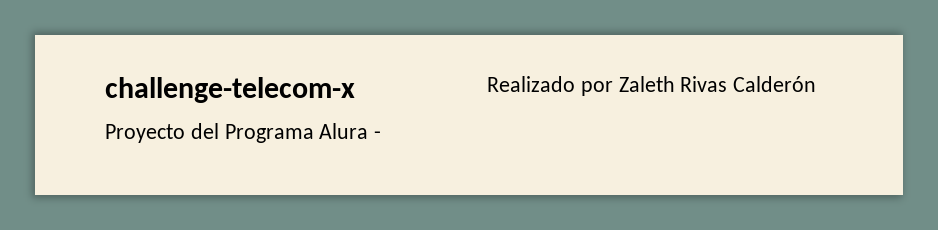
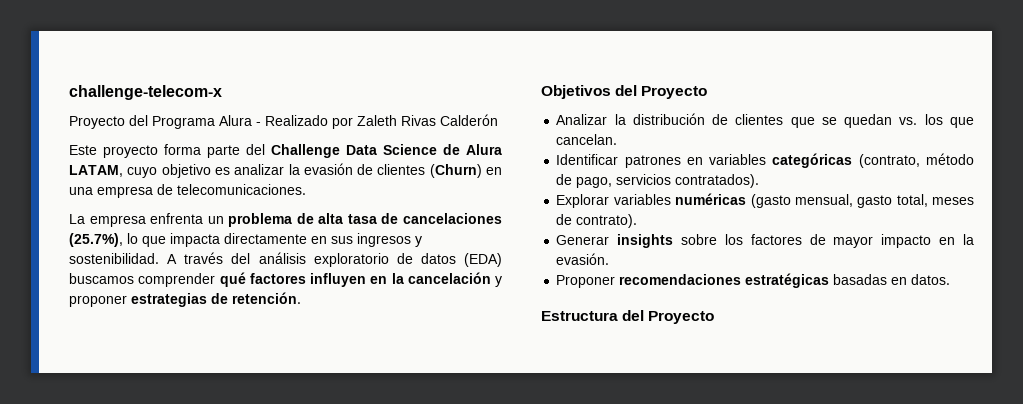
+ Este proyecto forma parte del Challenge Data Science de Alura LATAM, cuyo objetivo es analizar la evasión de clientes (Churn) en una empresa de telecomunicaciones.
+ La empresa enfrenta un problema de alta tasa de cancelaciones (25.7%), lo que impacta directamente en sus ingresos y sostenibilidad. A través del análisis exploratorio de datos (EDA) buscamos comprender qué factores influyen en la cancelación y proponer estrategias de retención.
+ Objetivos del Proyecto
+ Analizar la distribución de clientes que se quedan vs. los que cancelan.
+ Identificar patrones en variables categóricas (contrato, método de pago, servicios contratados).
+ Explorar variables numéricas (gasto mensual, gasto total, meses de contrato).
+ Generar insights sobre los factores de mayor impacto en la evasión.
+ Proponer recomendaciones estratégicas basadas en datos.
+ Estructura del Proyecto

